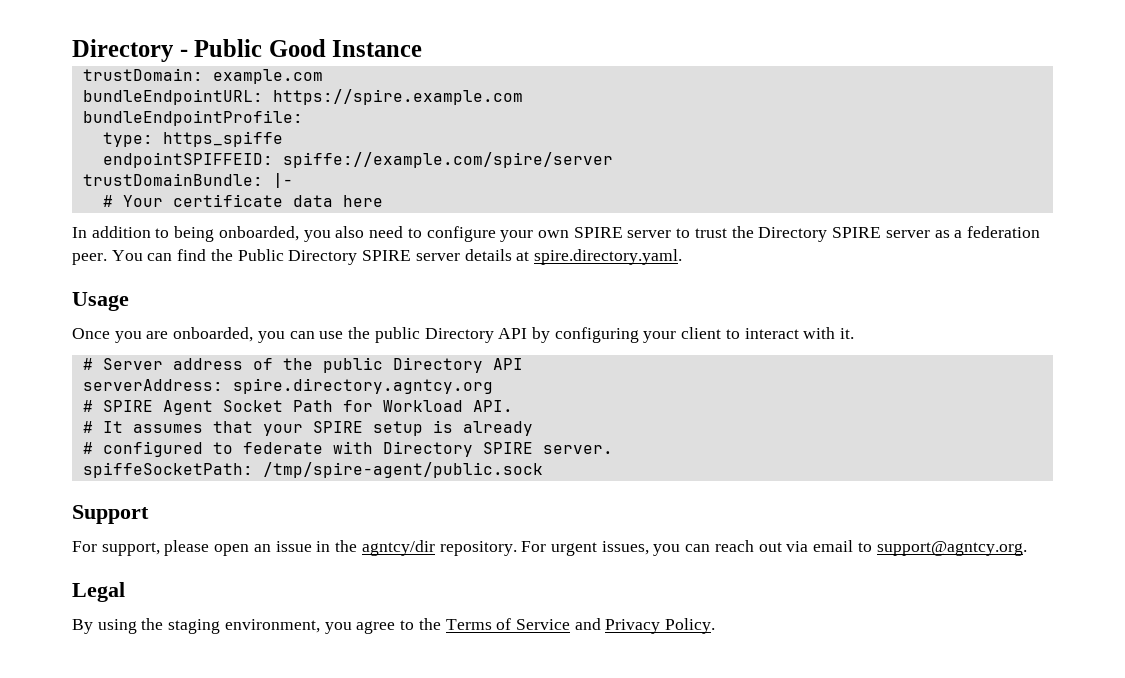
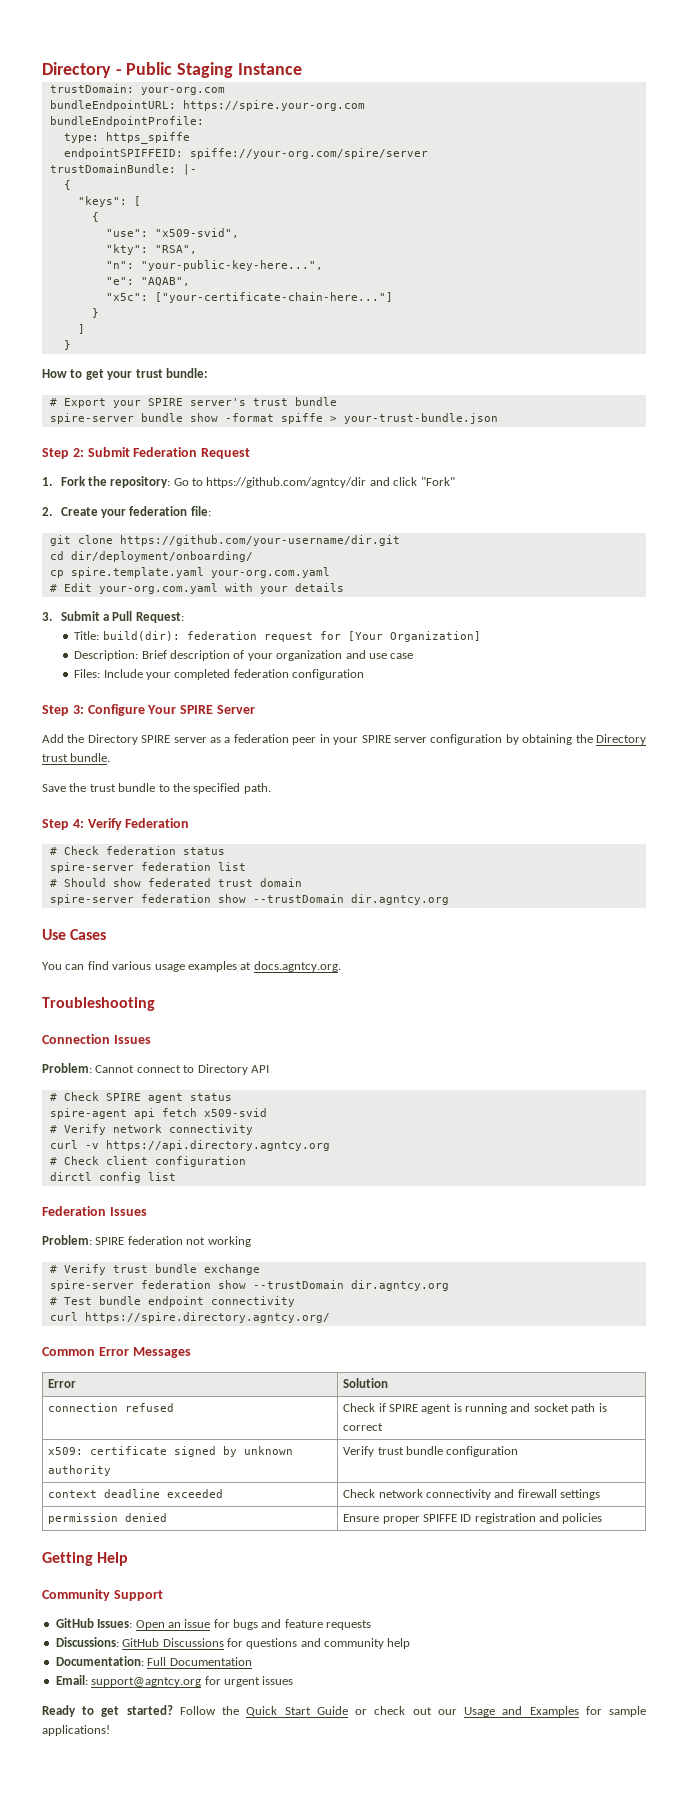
- Directory - Public Good Instance
+ Directory - Public Staging Instance
- trustDomain: example.com
+ trustDomain: your-org.com
- bundleEndpointURL: https://spire.example.com
+ bundleEndpointURL: https://spire.your-org.com
- endpointSPIFFEID: spiffe://example.com/spire/server
+ endpointSPIFFEID: spiffe://your-org.com/spire/server
  trustDomainBundle: |-
- # Your certificate data here
- In addition to being onboarded, you also need to configure your own SPIRE server to trust the Directory SPIRE server as a federation peer. You can find the Public Directory SPIRE server details at spire.directory.yaml.
- Usage
- Once you are onboarded, you can use the public Directory API by configuring your client to interact with it.
- # Server address of the public Directory API
- serverAddress: spire.directory.agntcy.org
- # SPIRE Agent Socket Path for Workload API.
- # It assumes that your SPIRE setup is already
- # configured to federate with Directory SPIRE server.
- spiffeSocketPath: /tmp/spire-agent/public.sock
- Support
- For support, please open an issue in the agntcy/dir repository. For urgent issues, you can reach out via email to support@agntcy.org.
- Legal
- By using the staging environment, you agree to the Terms of Service and Privacy Policy.
+ {
+ "keys": [
+ {
+ "use": "x509-svid",
+ "kty": "RSA",
+ "n": "your-public-key-here...",
+ "e": "AQAB",
+ "x5c": ["your-certificate-chain-here..."]
+ }
+ ]
+ }
+ How to get your trust bundle:
+ # Export your SPIRE server's trust bundle
+ spire-server bundle show -format spiffe > your-trust-bundle.json
+ Step 2: Submit Federation Request
+ 1. Fork the repository: Go to https://github.com/agntcy/dir and click "Fork"
+ 2. Create your federation file:
+ git clone https://github.com/your-username/dir.git
+ cd dir/deployment/onboarding/
+ cp spire.template.yaml your-org.com.yaml
+ # Edit your-org.com.yaml with your details
+ 3. Submit a Pull Request:
+ Title: build(dir): federation request for [Your Organization]
+ Description: Brief description of your organization and use case
+ Files: Include your completed federation configuration
+ Step 3: Configure Your SPIRE Server
+ Add the Directory SPIRE server as a federation peer in your SPIRE server configuration by obtaining the Directory trust bundle.
+ Save the trust bundle to the specified path.
+ Step 4: Verify Federation
+ # Check federation status
+ spire-server federation list
+ # Should show federated trust domain
+ spire-server federation show --trustDomain dir.agntcy.org
+ Use Cases
+ You can find various usage examples at docs.agntcy.org.
+ Troubleshooting
+ Connection Issues
+ Problem: Cannot connect to Directory API
+ # Check SPIRE agent status
+ spire-agent api fetch x509-svid
+ # Verify network connectivity
+ curl -v https://api.directory.agntcy.org
+ # Check client configuration
+ dirctl config list
+ Federation Issues
+ Problem: SPIRE federation not working
+ # Verify trust bundle exchange
+ spire-server federation show --trustDomain dir.agntcy.org
+ # Test bundle endpoint connectivity
+ curl https://spire.directory.agntcy.org/
+ Common Error Messages
+ Error | Solution
+ connection refused | Check if SPIRE agent is running and socket path is correct
+ x509: certificate signed by unknown authority | Verify trust bundle configuration
+ context deadline exceeded | Check network connectivity and firewall settings
+ permission denied | Ensure proper SPIFFE ID registration and policies
+ Getting Help
+ Community Support
+ GitHub Issues: Open an issue for bugs and feature requests
+ Discussions: GitHub Discussions for questions and community help
+ Documentation: Full Documentation
+ Email: support@agntcy.org for urgent issues
+ Ready to get started? Follow the Quick Start Guide or check out our Usage and Examples for sample applications!

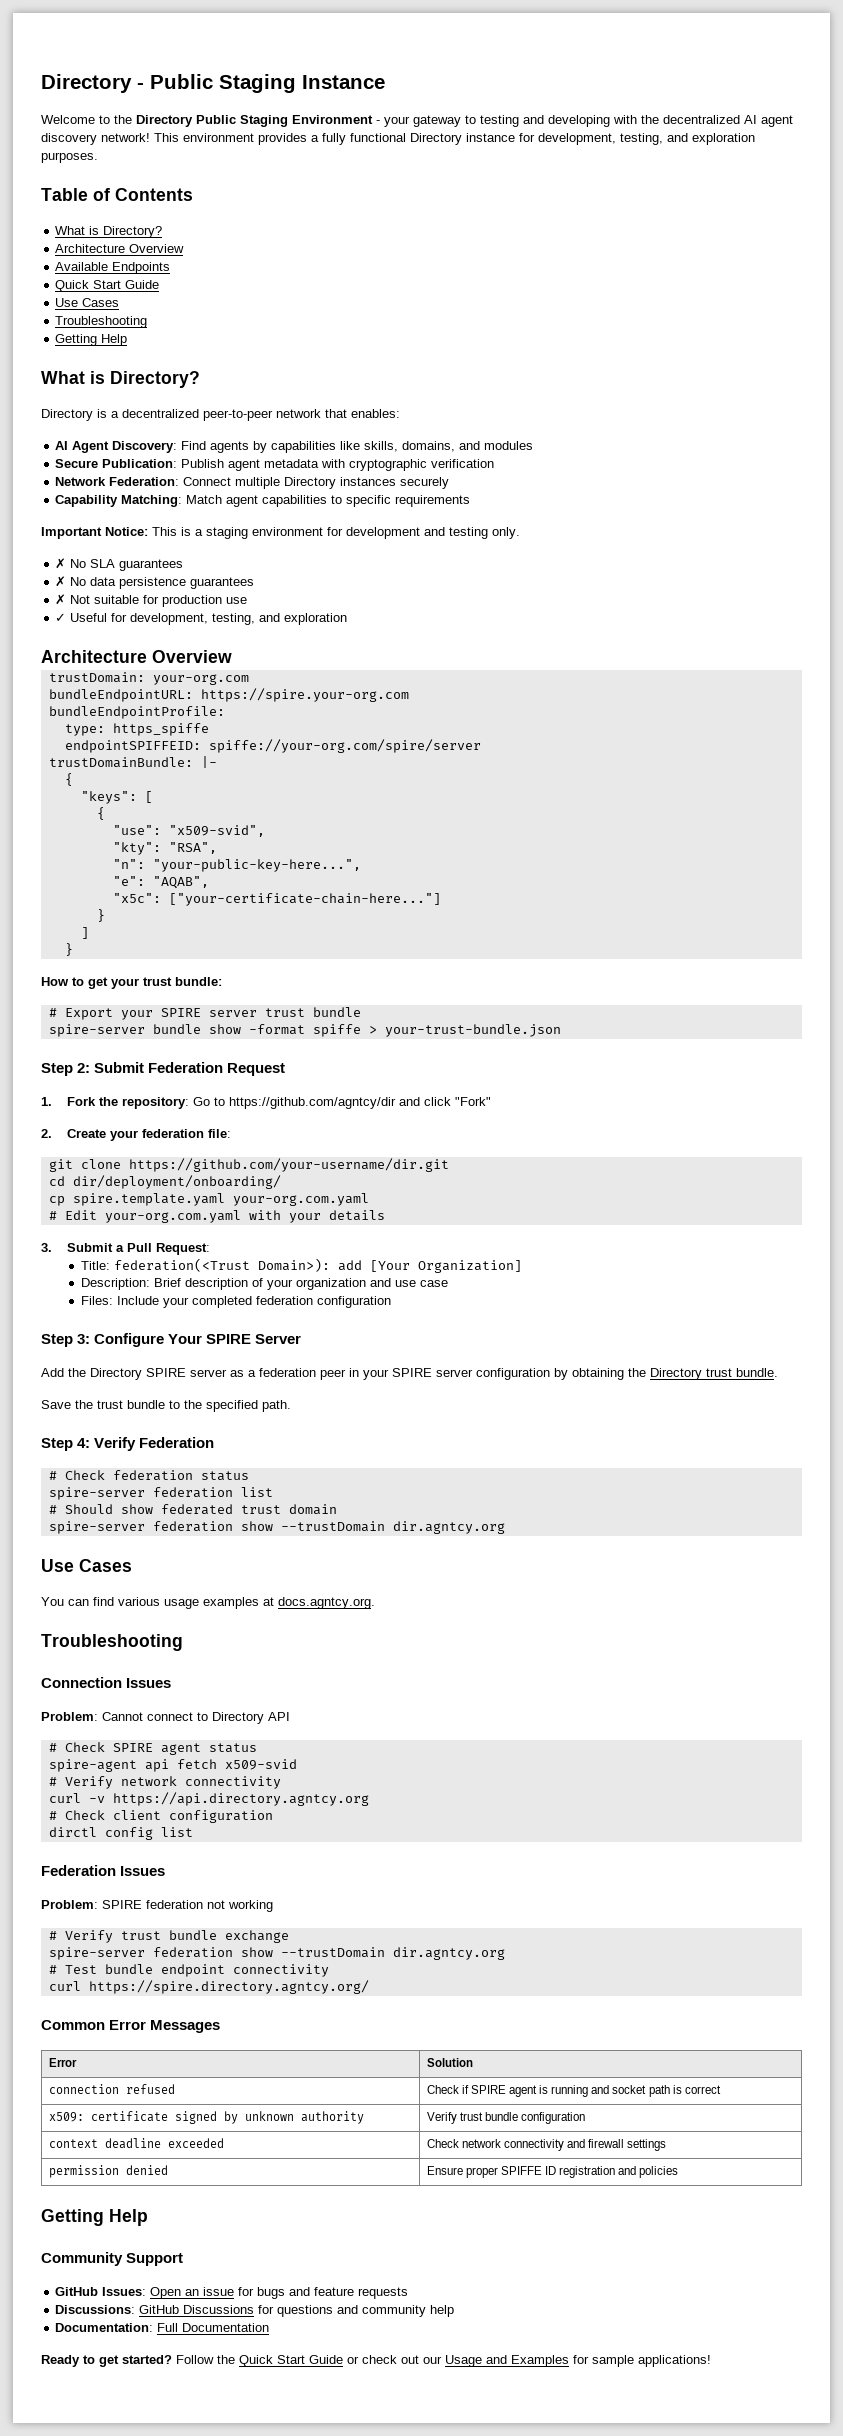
+ Welcome to the Directory Public Staging Environment - your gateway to testing and developing with the decentralized AI agent discovery network! This environment provides a fully functional Directory instance for development, testing, and exploration purposes.
+ Table of Contents
+ What is Directory?
+ Architecture Overview
+ Available Endpoints
+ Quick Start Guide
+ Use Cases
+ Troubleshooting
+ Getting Help
+ What is Directory?
+ Directory is a decentralized peer-to-peer network that enables:
+ AI Agent Discovery: Find agents by capabilities like skills, domains, and modules
+ Secure Publication: Publish agent metadata with cryptographic verification
+ Network Federation: Connect multiple Directory instances securely
+ Capability Matching: Match agent capabilities to specific requirements
+ Important Notice: This is a staging environment for development and testing only.
+ ✗ No SLA guarantees
+ ✗ No data persistence guarantees
+ ✗ Not suitable for production use
+ ✓ Useful for development, testing, and exploration
+ Architecture Overview
- # Export your SPIRE server's trust bundle
+ # Export your SPIRE server trust bundle
- Title: build(dir): federation request for [Your Organization]
+ Title: federation(<Trust Domain>): add [Your Organization]
- Email: support@agntcy.org for urgent issues

